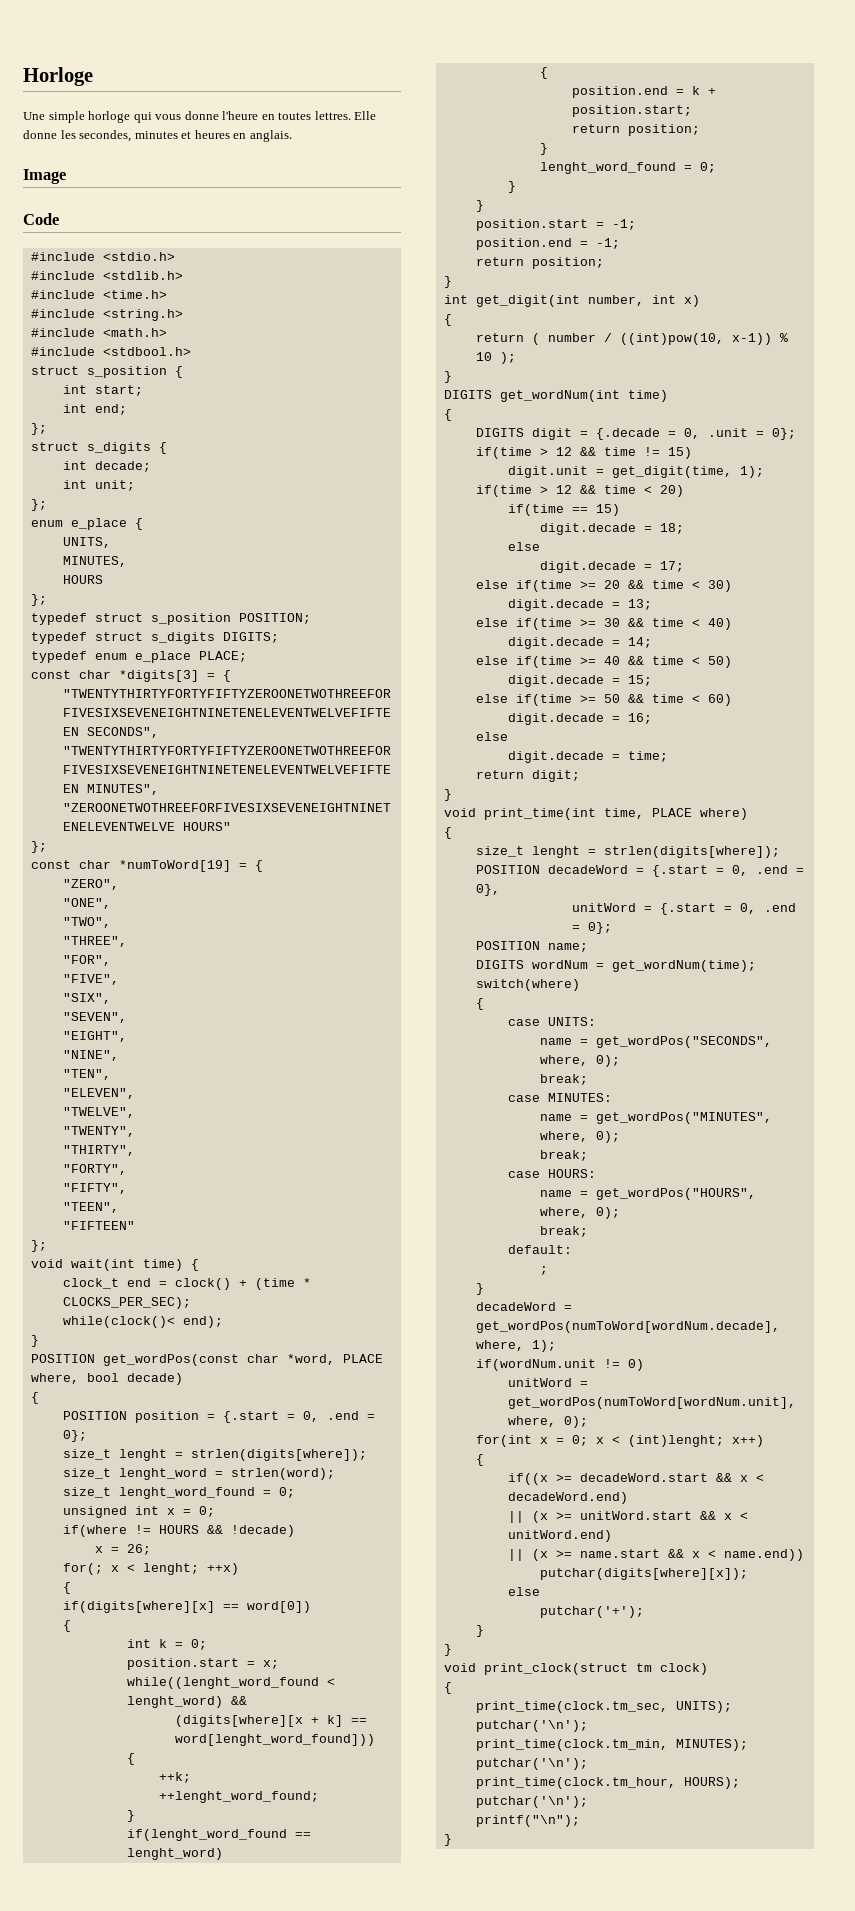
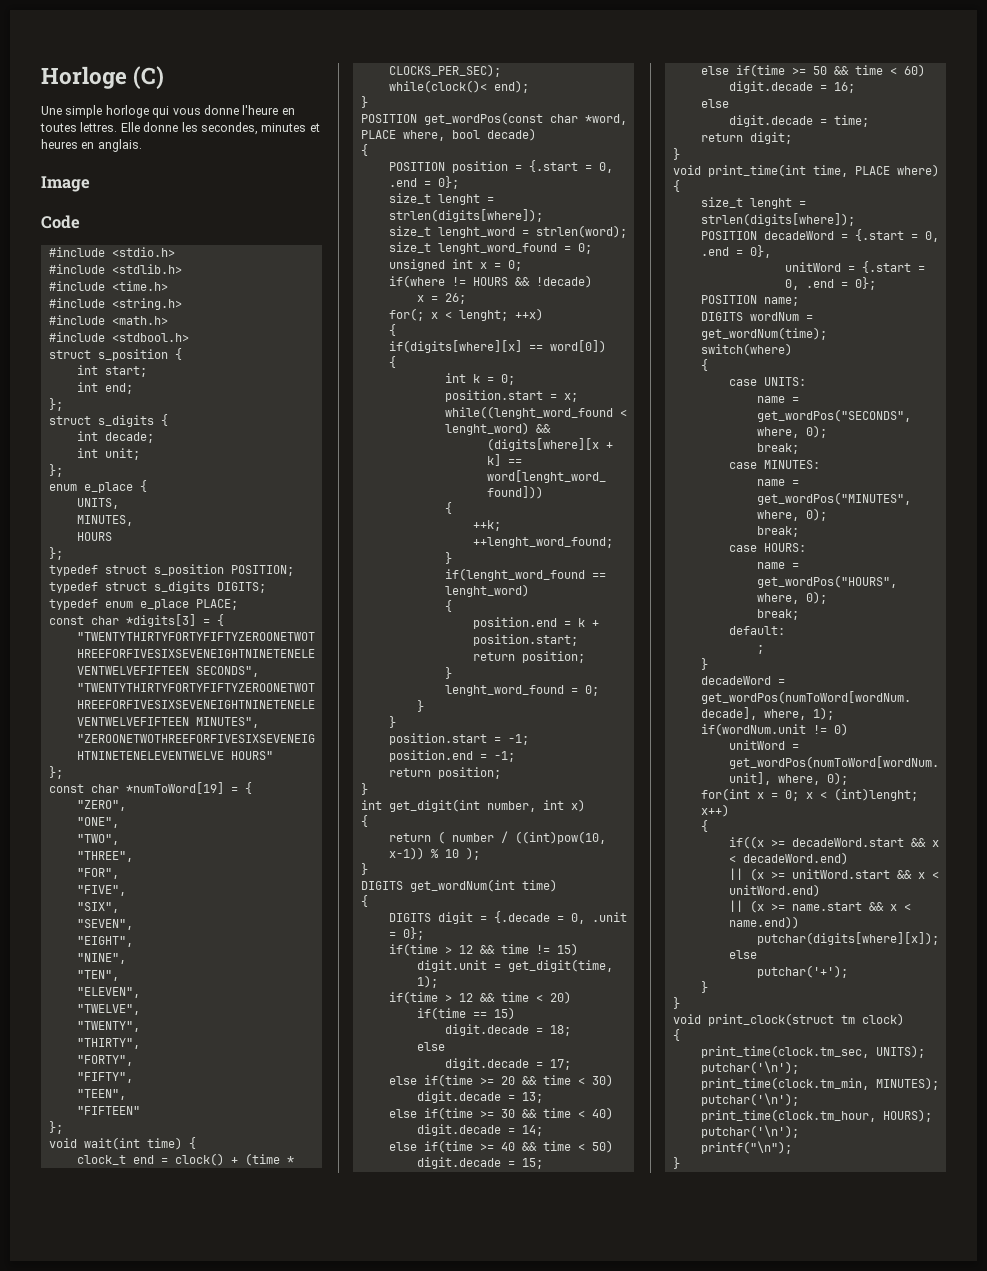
- Horloge
+ Horloge (C)

